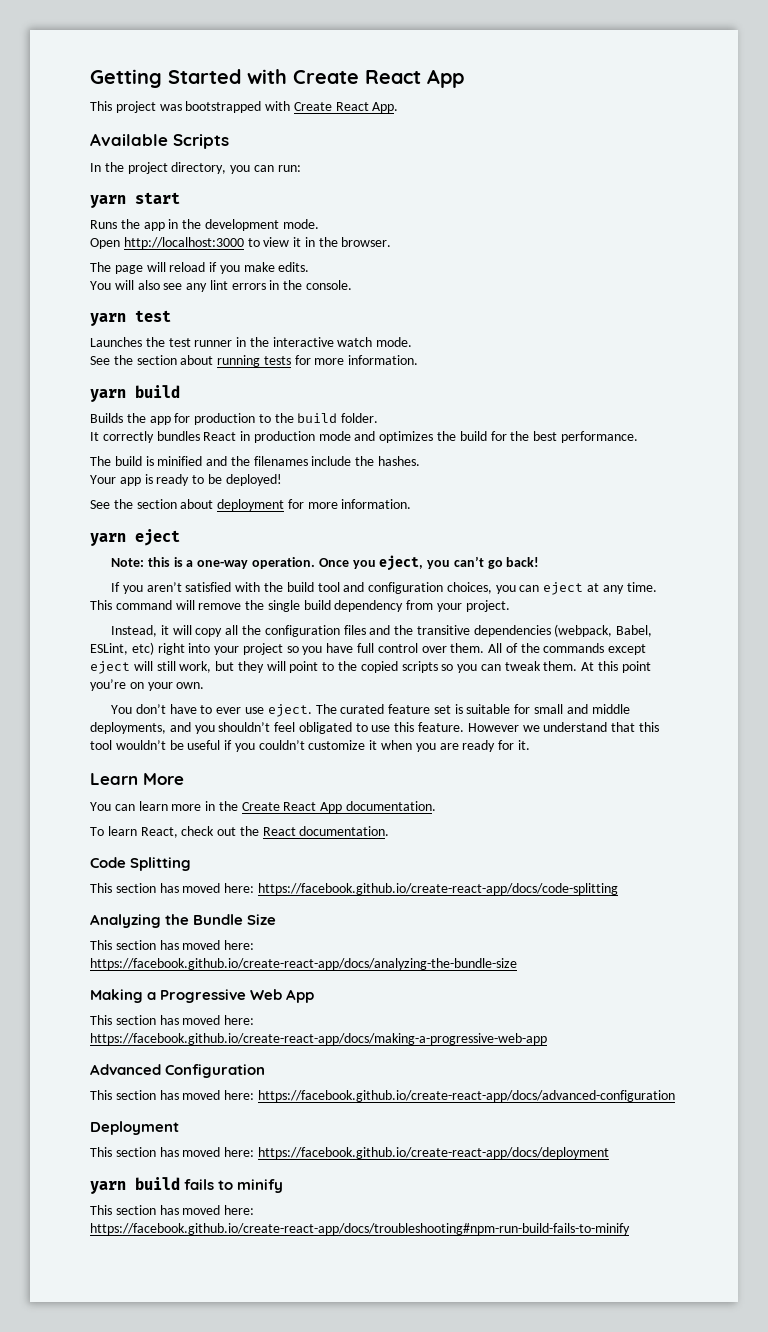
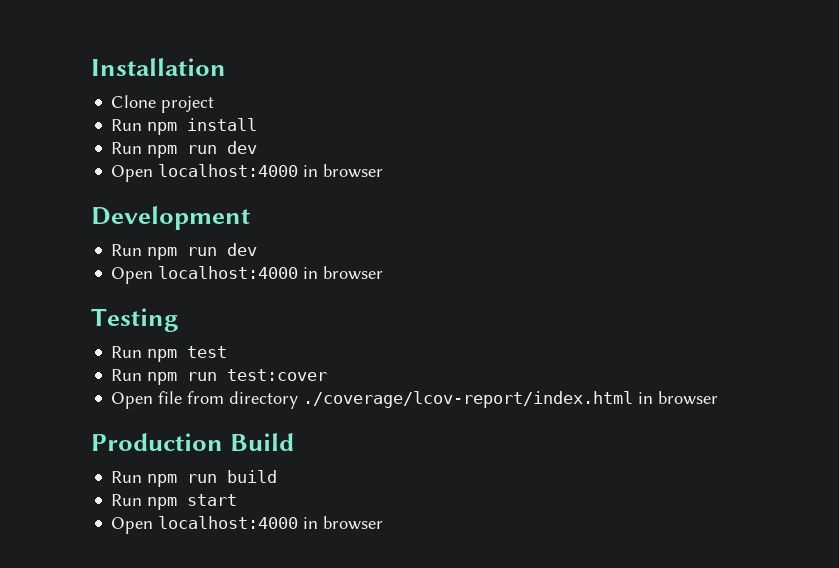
- Getting Started with Create React App
- This project was bootstrapped with Create React App.
- Available Scripts
- In the project directory, you can run:
- yarn start
- Runs the app in the development mode.
- Open http://localhost:3000 to view it in the browser.
- The page will reload if you make edits.
- You will also see any lint errors in the console.
- yarn test
- Launches the test runner in the interactive watch mode.
- See the section about running tests for more information.
- yarn build
- Builds the app for production to the build folder.
- It correctly bundles React in production mode and optimizes the build for the best performance.
- The build is minified and the filenames include the hashes.
- Your app is ready to be deployed!
- See the section about deployment for more information.
- yarn eject
- Note: this is a one-way operation. Once you eject, you can’t go back!
- If you aren’t satisfied with the build tool and configuration choices, you can eject at any time. This command will remove the single build dependency from your project.
- Instead, it will copy all the configuration files and the transitive dependencies (webpack, Babel, ESLint, etc) right into your project so you have full control over them. All of the commands except eject will still work, but they will point to the copied scripts so you can tweak them. At this point you’re on your own.
- You don’t have to ever use eject. The curated feature set is suitable for small and middle deployments, and you shouldn’t feel obligated to use this feature. However we understand that this tool wouldn’t be useful if you couldn’t customize it when you are ready for it.
- Learn More
- You can learn more in the Create React App documentation.
- To learn React, check out the React documentation.
- Code Splitting
- This section has moved here: https://facebook.github.io/create-react-app/docs/code-splitting
- Analyzing the Bundle Size
- This section has moved here: https://facebook.github.io/create-react-app/docs/analyzing-the-bundle-size
- Making a Progressive Web App
- This section has moved here: https://facebook.github.io/create-react-app/docs/making-a-progressive-web-app
- Advanced Configuration
- This section has moved here: https://facebook.github.io/create-react-app/docs/advanced-configuration
- Deployment
- This section has moved here: https://facebook.github.io/create-react-app/docs/deployment
- yarn build fails to minify
- This section has moved here: https://facebook.github.io/create-react-app/docs/troubleshooting#npm-run-build-fails-to-minify
+ Installation
+ Clone project
+ Run npm install
+ Run npm run dev
+ Open localhost:4000 in browser
+ Development
+ Run npm run dev
+ Open localhost:4000 in browser
+ Testing
+ Run npm test
+ Run npm run test:cover
+ Open file from directory ./coverage/lcov-report/index.html in browser
+ Production Build
+ Run npm run build
+ Run npm start
+ Open localhost:4000 in browser

